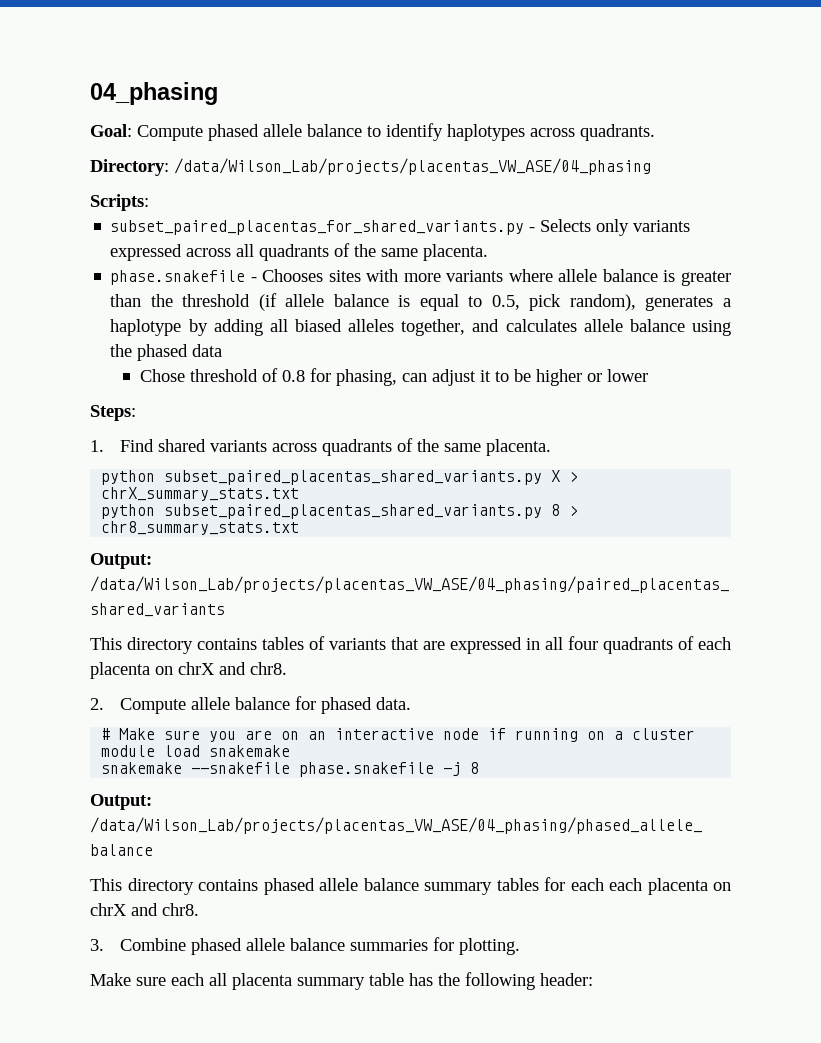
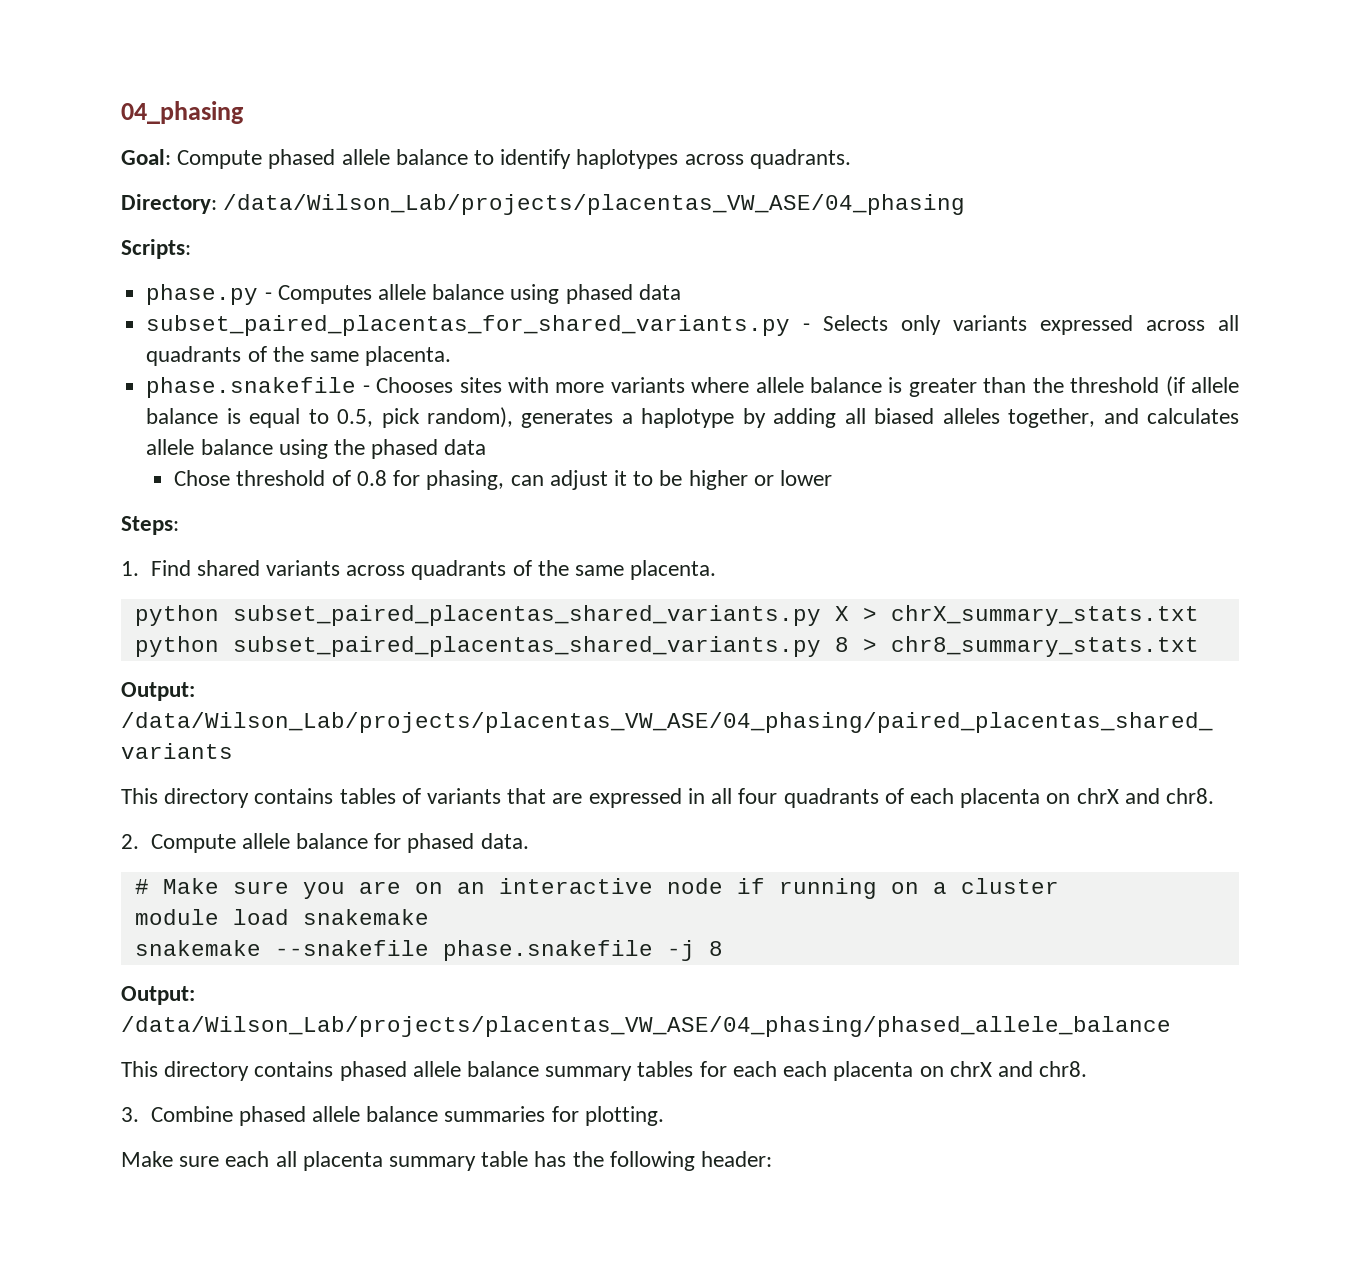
+ phase.py - Computes allele balance using phased data

